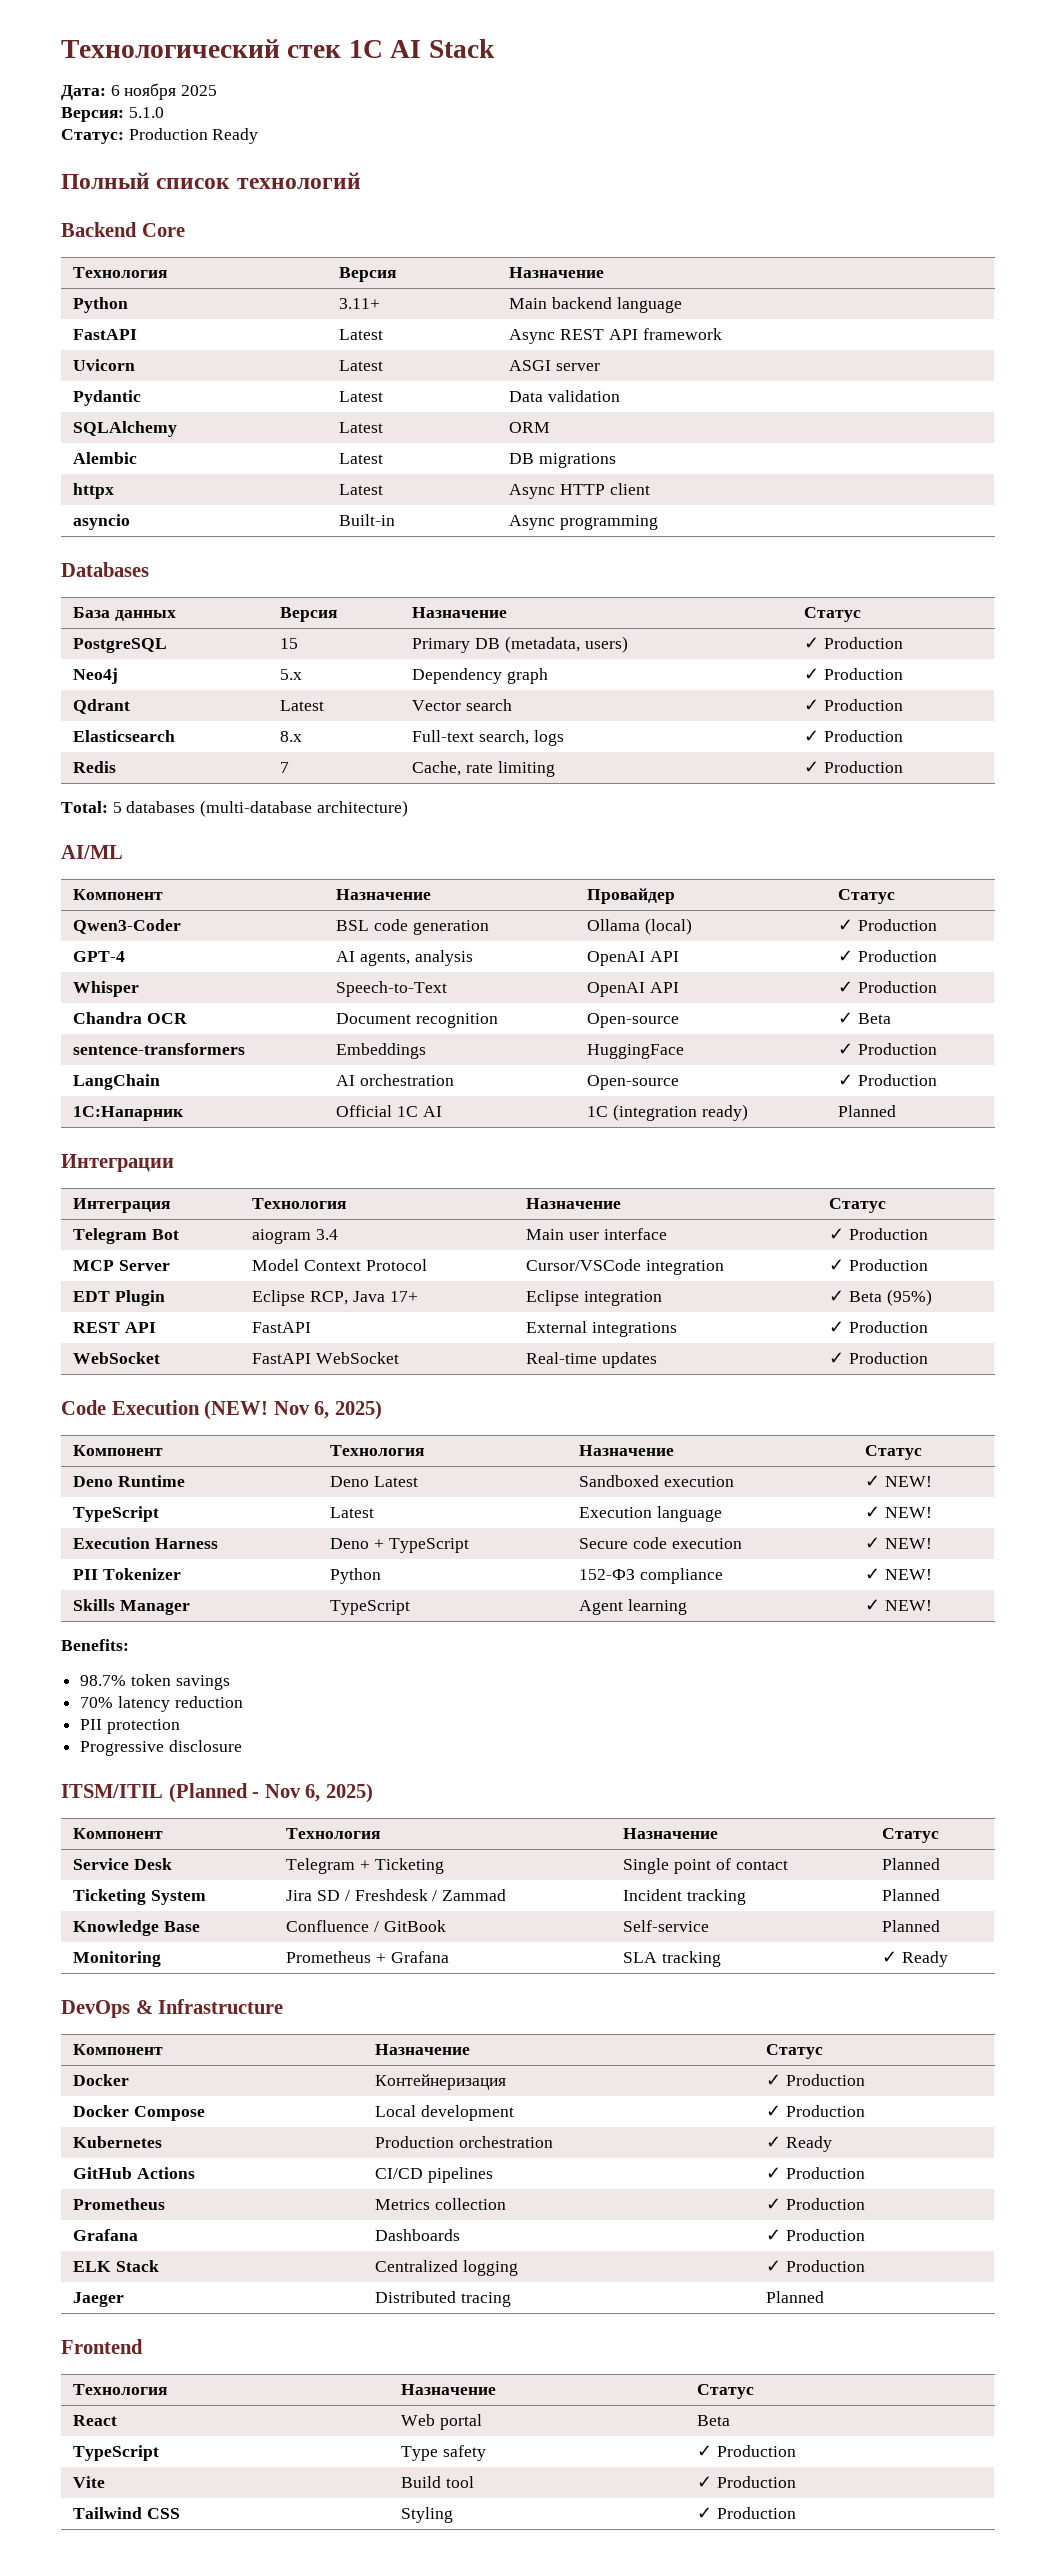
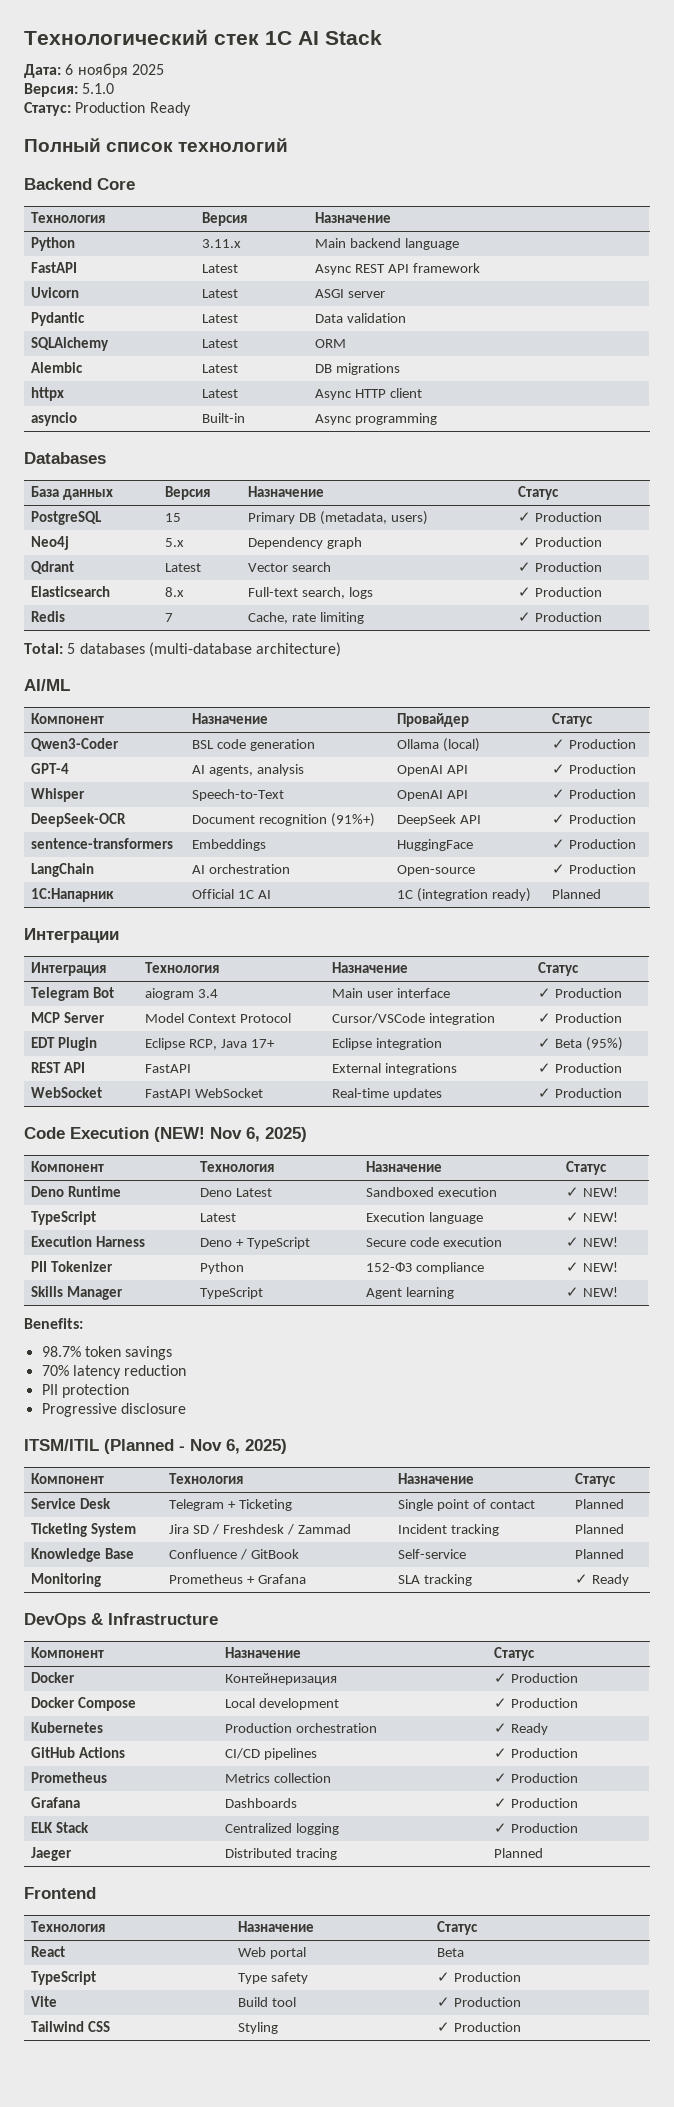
- Python | 3.11+ | Main backend language
+ Python | 3.11.x | Main backend language
- Chandra OCR | Document recognition | Open-source | ✓ Beta
+ DeepSeek-OCR | Document recognition (91%+) | DeepSeek API | ✓ Production

